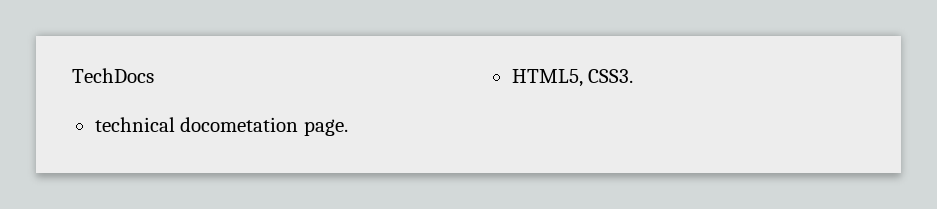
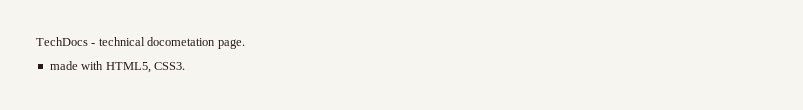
- TechDocs
- technical docometation page.
+ TechDocs - technical docometation page.
- HTML5, CSS3.
+ made with HTML5, CSS3.

